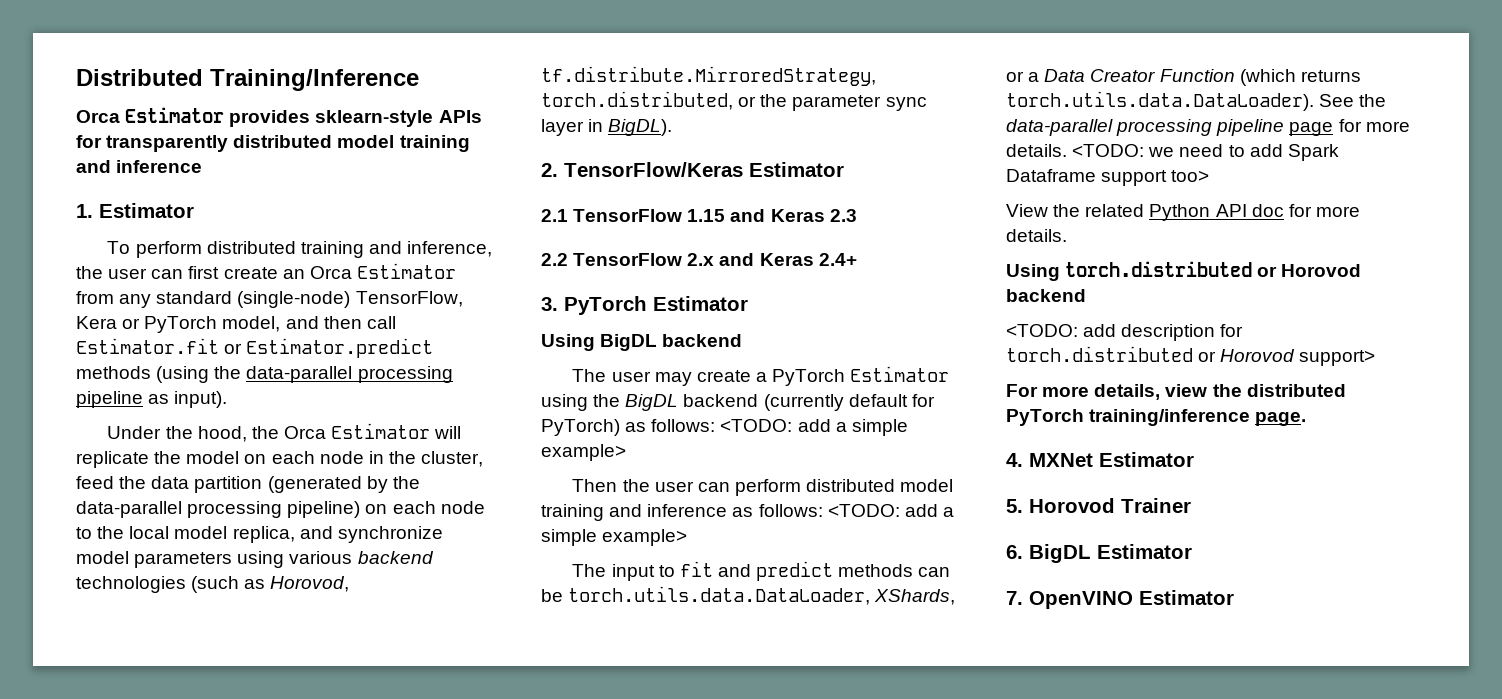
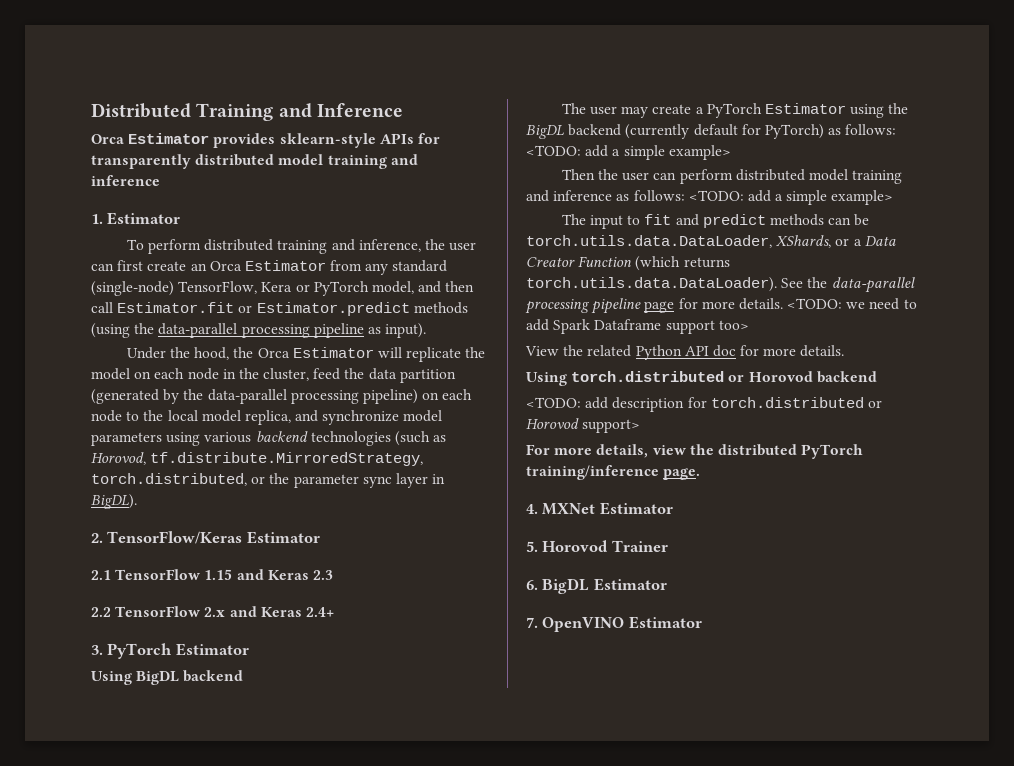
- Distributed Training/Inference
+ Distributed Training and Inference

